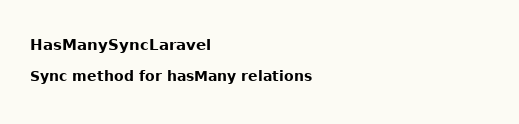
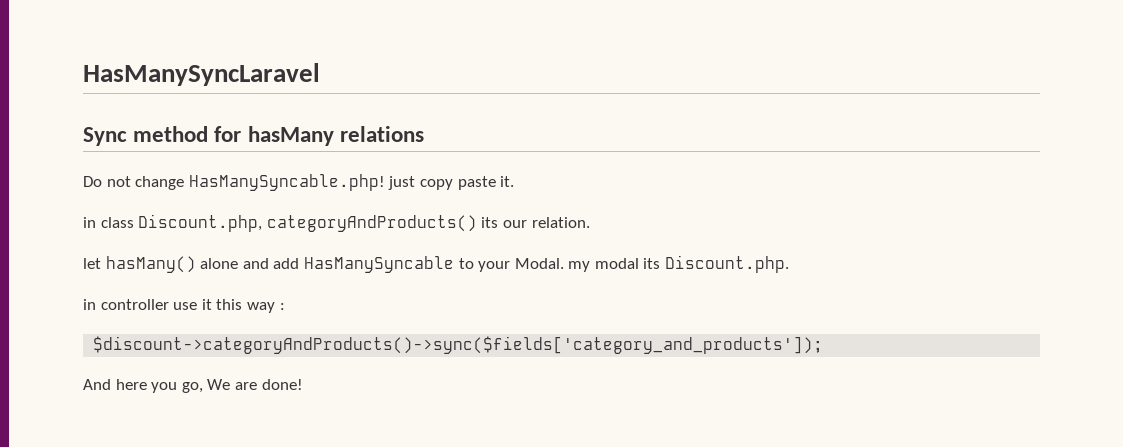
+ Do not change HasManySyncable.php! just copy paste it.
+ in class Discount.php, categoryAndProducts() its our relation.
+ let hasMany() alone and add HasManySyncable to your Modal. my modal its Discount.php.
+ in controller use it this way :
+ $discount->categoryAndProducts()->sync($fields['category_and_products']);
+ And here you go, We are done!

